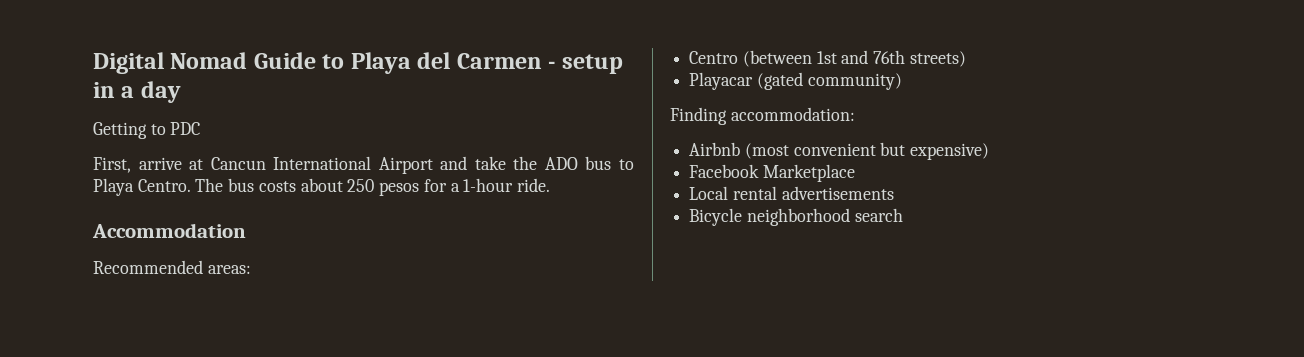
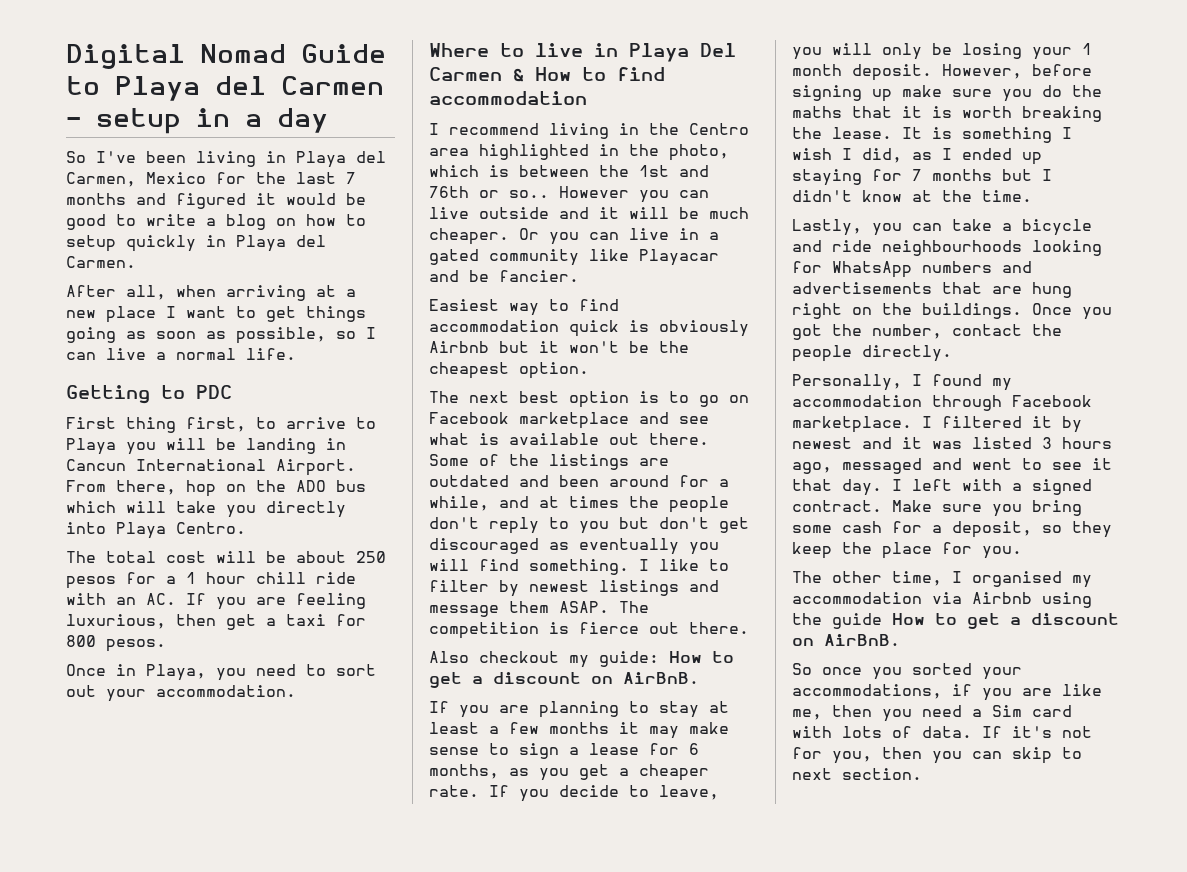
+ So I've been living in Playa del Carmen, Mexico for the last 7 months and figured it would be good to write a blog on how to setup quickly in Playa del Carmen.
+ After all, when arriving at a new place I want to get things going as soon as possible, so I can live a normal life.
  Getting to PDC
- First, arrive at Cancun International Airport and take the ADO bus to Playa Centro. The bus costs about 250 pesos for a 1-hour ride.
- Accommodation
- Recommended areas:
- Centro (between 1st and 76th streets)
- Playacar (gated community)
- Finding accommodation:
- Airbnb (most convenient but expensive)
- Facebook Marketplace
- Local rental advertisements
- Bicycle neighborhood search
+ First thing first, to arrive to Playa you will be landing in Cancun International Airport. From there, hop on the ADO bus which will take you directly into Playa Centro.
+ The total cost will be about 250 pesos for a 1 hour chill ride with an AC. If you are feeling luxurious, then get a taxi for 800 pesos.
+ Once in Playa, you need to sort out your accommodation.
+ Where to live in Playa Del Carmen & How to find accommodation
+ I recommend living in the Centro area highlighted in the photo, which is between the 1st and 76th or so.. However you can live outside and it will be much cheaper. Or you can live in a gated community like Playacar and be fancier.
+ Easiest way to find accommodation quick is obviously Airbnb but it won't be the cheapest option.
+ The next best option is to go on Facebook marketplace and see what is available out there. Some of the listings are outdated and been around for a while, and at times the people don't reply to you but don't get discouraged as eventually you will find something. I like to filter by newest listings and message them ASAP. The competition is fierce out there.
+ Also checkout my guide: How to get a discount on AirBnB.
+ If you are planning to stay at least a few months it may make sense to sign a lease for 6 months, as you get a cheaper rate. If you decide to leave, you will only be losing your 1 month deposit. However, before signing up make sure you do the maths that it is worth breaking the lease. It is something I wish I did, as I ended up staying for 7 months but I didn't know at the time.
+ Lastly, you can take a bicycle and ride neighbourhoods looking for WhatsApp numbers and advertisements that are hung right on the buildings. Once you got the number, contact the people directly.
+ Personally, I found my accommodation through Facebook marketplace. I filtered it by newest and it was listed 3 hours ago, messaged and went to see it that day. I left with a signed contract. Make sure you bring some cash for a deposit, so they keep the place for you.
+ The other time, I organised my accommodation via Airbnb using the guide How to get a discount on AirBnB.
+ So once you sorted your accommodations, if you are like me, then you need a Sim card with lots of data. If it's not for you, then you can skip to next section.

